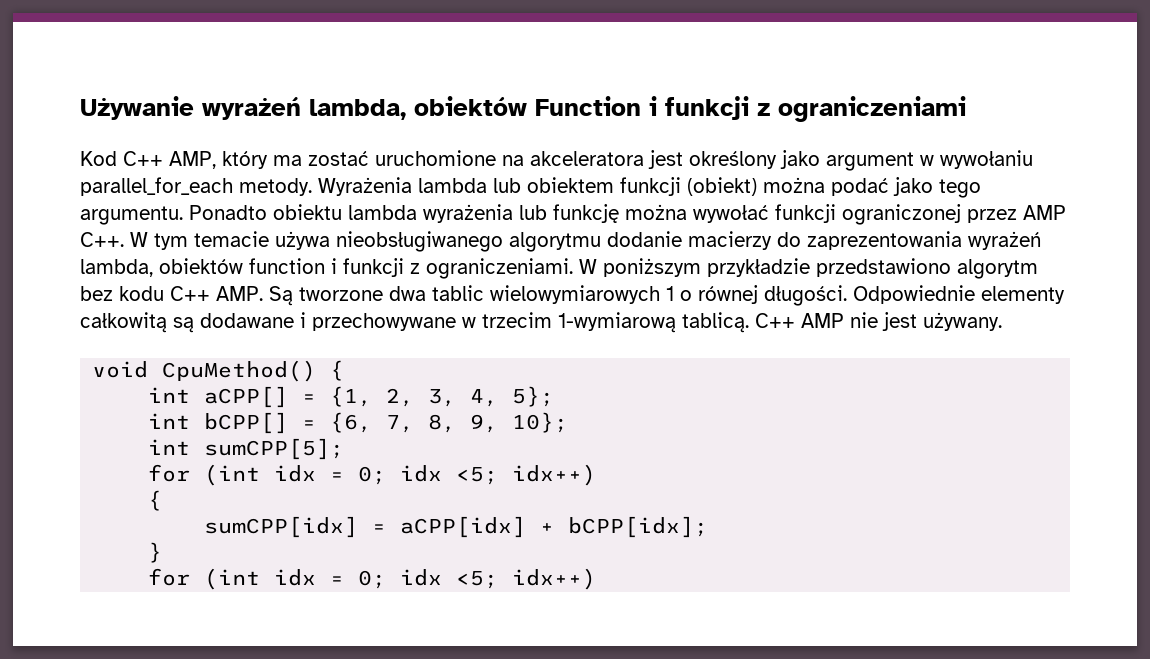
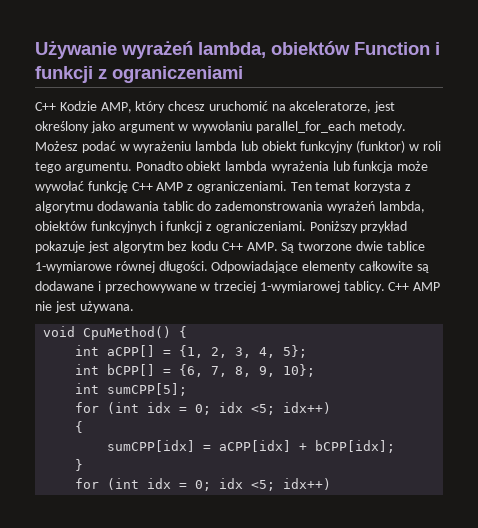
- Kod C++ AMP, który ma zostać uruchomione na akceleratora jest określony jako argument w wywołaniu parallel_for_each metody.
+ C++ Kodzie AMP, który chcesz uruchomić na akceleratorze, jest określony jako argument w wywołaniu parallel_for_each metody.
- Wyrażenia lambda lub obiektem funkcji (obiekt) można podać jako tego argumentu.
+ Możesz podać w wyrażeniu lambda lub obiekt funkcyjny (funktor) w roli tego argumentu.
- Ponadto obiektu lambda wyrażenia lub funkcję można wywołać funkcji ograniczonej przez AMP C++. W tym temacie używa nieobsługiwanego algorytmu dodanie macierzy do zaprezentowania wyrażeń lambda, obiektów function i funkcji z ograniczeniami.
+ Ponadto obiekt lambda wyrażenia lub funkcja może wywołać funkcję C++ AMP z ograniczeniami. Ten temat korzysta z algorytmu dodawania tablic do zademonstrowania wyrażeń lambda, obiektów funkcyjnych i funkcji z ograniczeniami.
- W poniższym przykładzie przedstawiono algorytm bez kodu C++ AMP. Są tworzone dwa tablic wielowymiarowych 1 o równej długości. Odpowiednie elementy całkowitą są dodawane i przechowywane w trzecim 1-wymiarową tablicą.
+ Poniższy przykład pokazuje jest algorytm bez kodu C++ AMP. Są tworzone dwie tablice 1-wymiarowe równej długości. Odpowiadające elementy całkowite są dodawane i przechowywane w trzeciej 1-wymiarowej tablicy.
- C++ AMP nie jest używany.
+ C++ AMP nie jest używana.

